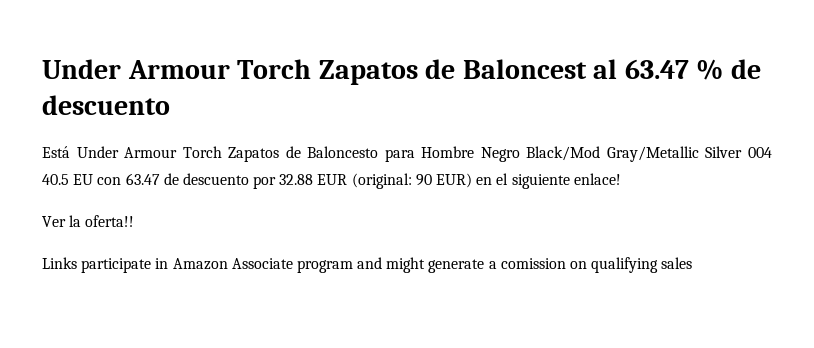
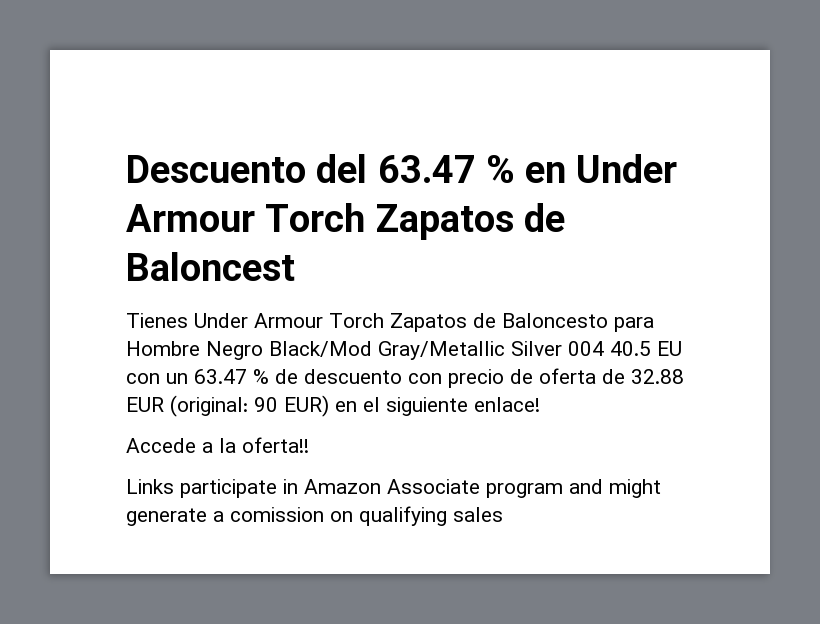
- Under Armour Torch Zapatos de Baloncest al 63.47 % de descuento
- Está Under Armour Torch Zapatos de Baloncesto para Hombre Negro Black/Mod Gray/Metallic Silver 004 40.5 EU con 63.47 de descuento por 32.88 EUR (original: 90 EUR) en el siguiente enlace!
+ Descuento del 63.47 % en Under Armour Torch Zapatos de Baloncest
+ Tienes Under Armour Torch Zapatos de Baloncesto para Hombre Negro Black/Mod Gray/Metallic Silver 004 40.5 EU con un 63.47 % de descuento con precio de oferta de 32.88 EUR (original: 90 EUR) en el siguiente enlace!
- Ver la oferta!!
+ Accede a la oferta!!

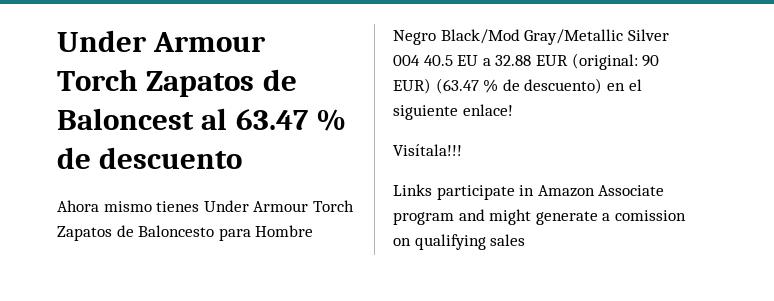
- Descuento del 63.47 % en Under Armour Torch Zapatos de Baloncest
- Tienes Under Armour Torch Zapatos de Baloncesto para Hombre Negro Black/Mod Gray/Metallic Silver 004 40.5 EU con un 63.47 % de descuento con precio de oferta de 32.88 EUR (original: 90 EUR) en el siguiente enlace!
+ Under Armour Torch Zapatos de Baloncest al 63.47 % de descuento
+ Ahora mismo tienes Under Armour Torch Zapatos de Baloncesto para Hombre Negro Black/Mod Gray/Metallic Silver 004 40.5 EU a 32.88 EUR (original: 90 EUR) (63.47 % de descuento) en el siguiente enlace!
- Accede a la oferta!!
+ Visítala!!!

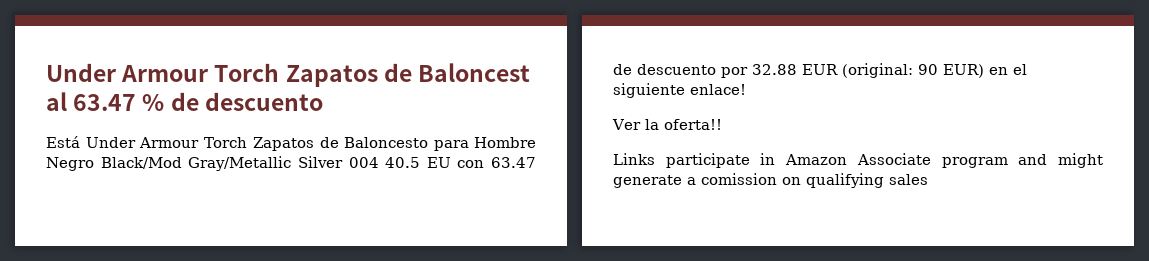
- Ahora mismo tienes Under Armour Torch Zapatos de Baloncesto para Hombre Negro Black/Mod Gray/Metallic Silver 004 40.5 EU a 32.88 EUR (original: 90 EUR) (63.47 % de descuento) en el siguiente enlace!
+ Está Under Armour Torch Zapatos de Baloncesto para Hombre Negro Black/Mod Gray/Metallic Silver 004 40.5 EU con 63.47 de descuento por 32.88 EUR (original: 90 EUR) en el siguiente enlace!
- Visítala!!!
+ Ver la oferta!!

